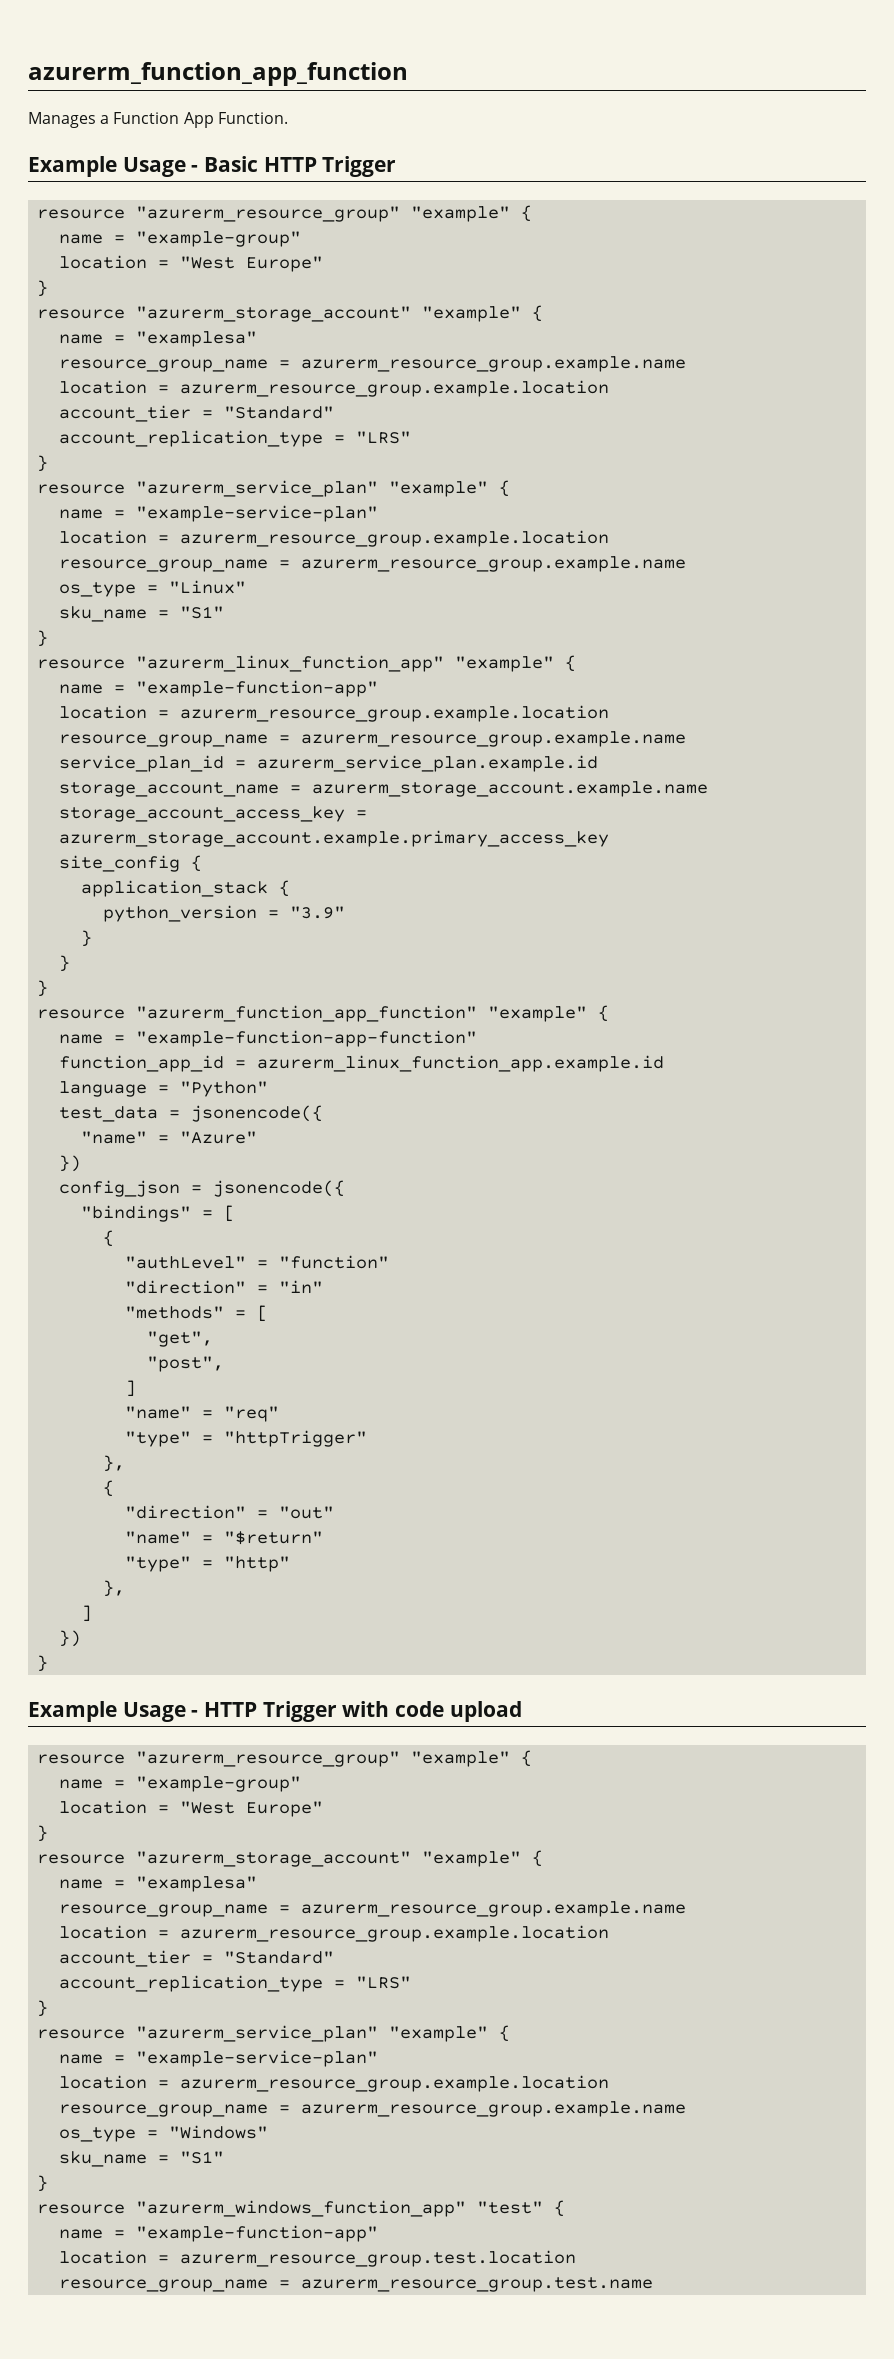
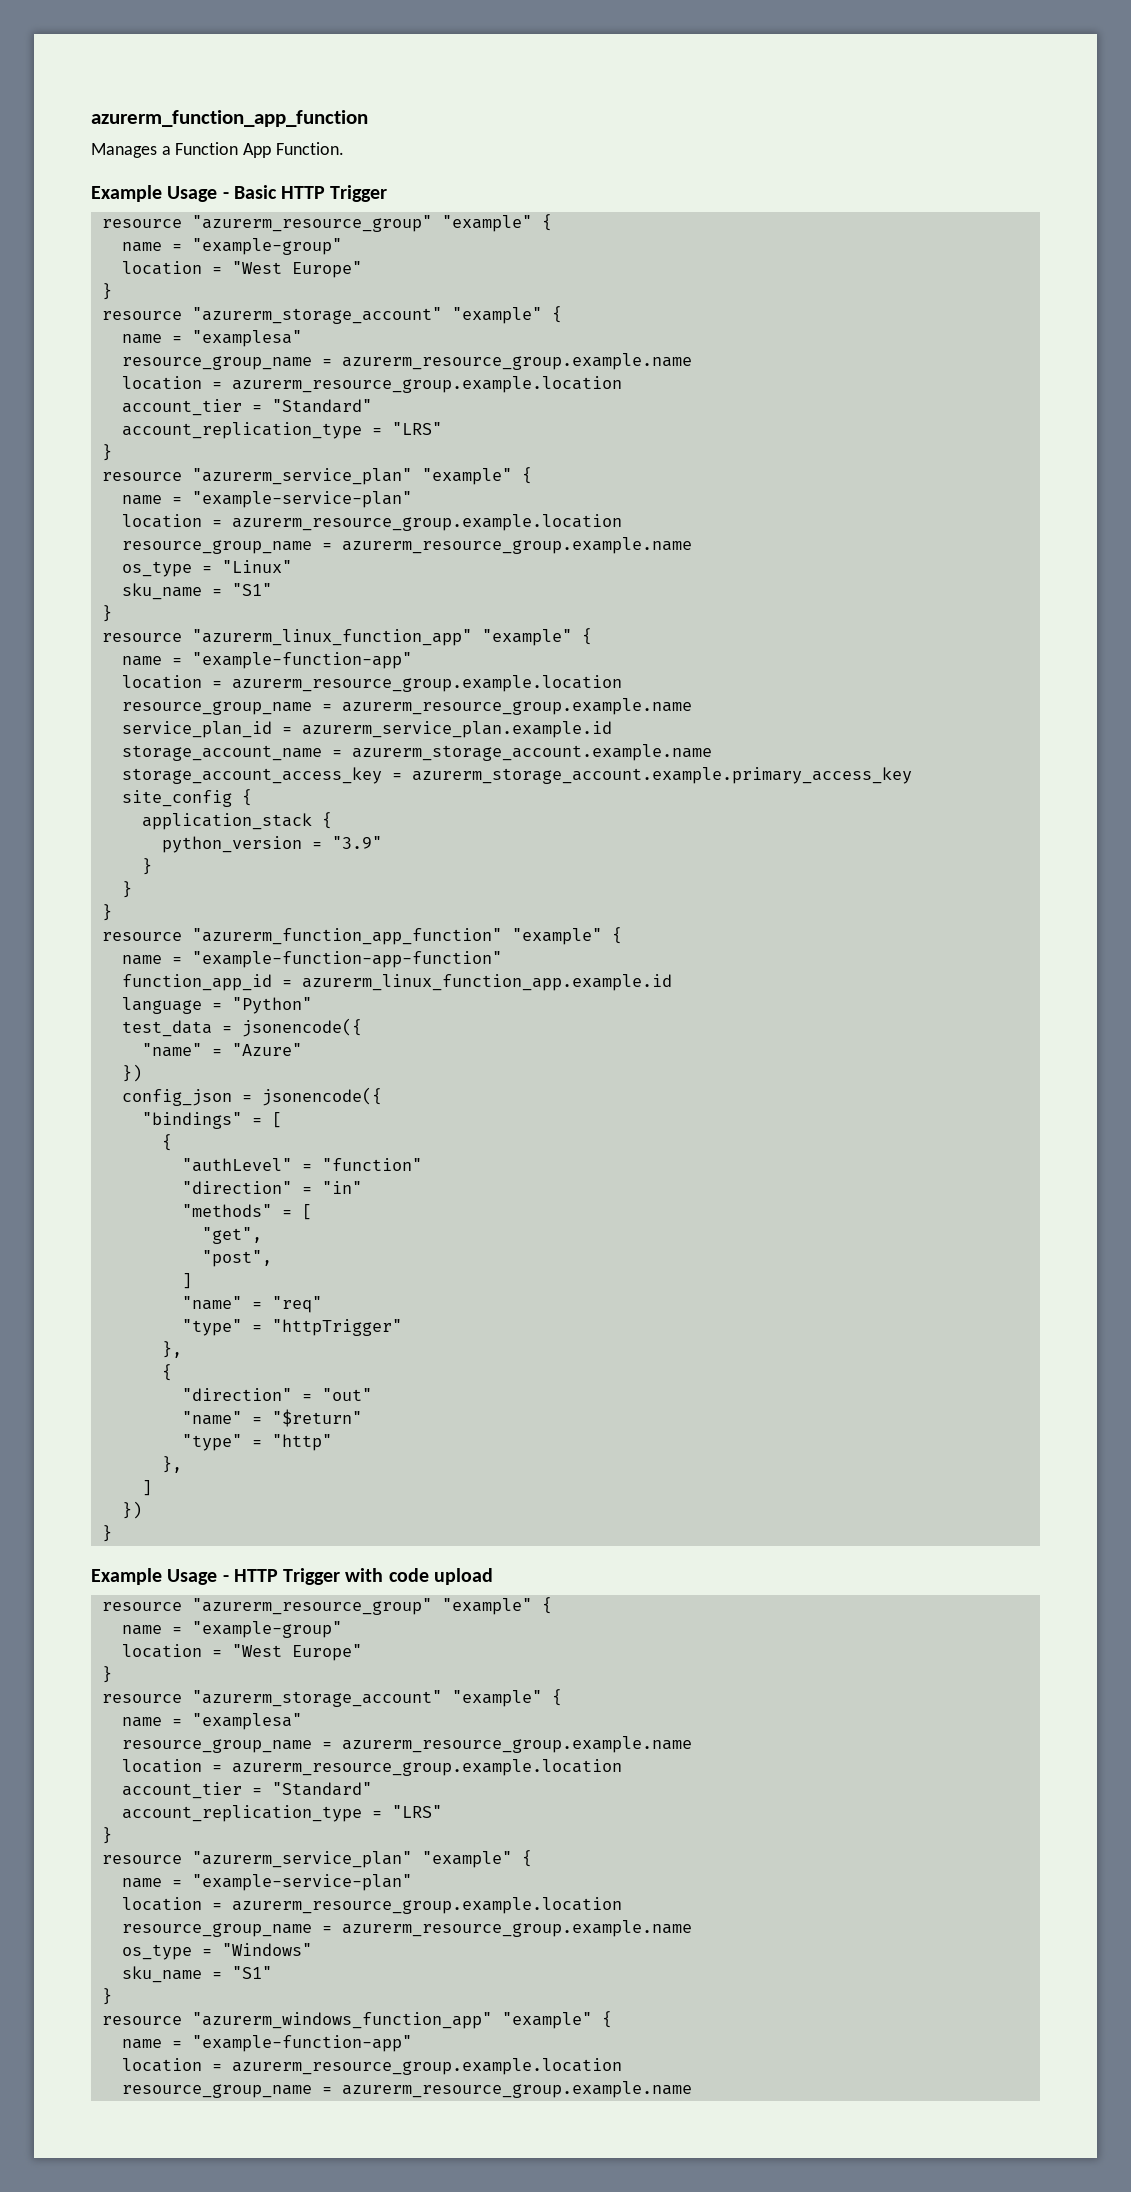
- resource "azurerm_windows_function_app" "test" {
+ resource "azurerm_windows_function_app" "example" {
  name = "example-function-app"
- location = azurerm_resource_group.test.location
- resource_group_name = azurerm_resource_group.test.name
+ location = azurerm_resource_group.example.location
+ resource_group_name = azurerm_resource_group.example.name

